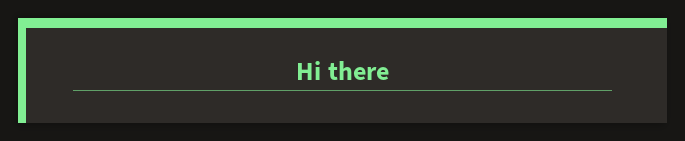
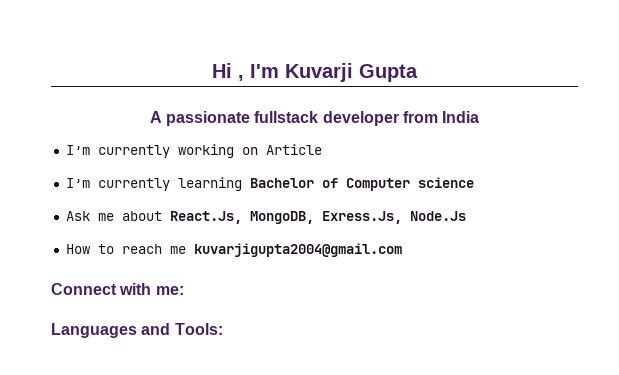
- Hi there
+ Hi , I'm Kuvarji Gupta
+ A passionate fullstack developer from India
+ I’m currently working on Article
+ I’m currently learning Bachelor of Computer science
+ Ask me about React.Js, MongoDB, Exress.Js, Node.Js
+ How to reach me kuvarjigupta2004@gmail.com
+ Connect with me:
+ Languages and Tools:

